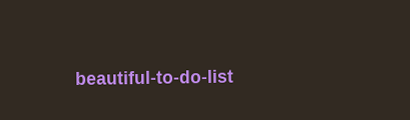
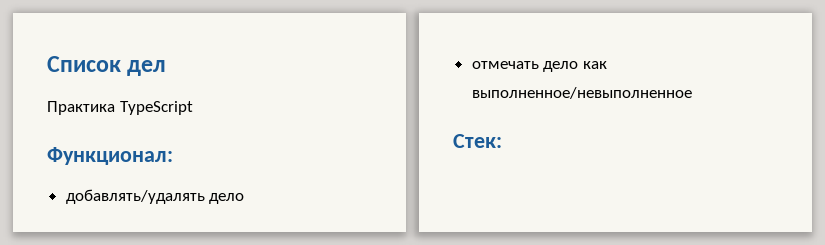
- beautiful-to-do-list
+ Список дел
+ Практика TypeScript
+ Функционал:
+ добавлять/удалять дело
+ отмечать дело как выполненное/невыполненное
+ Стек:

